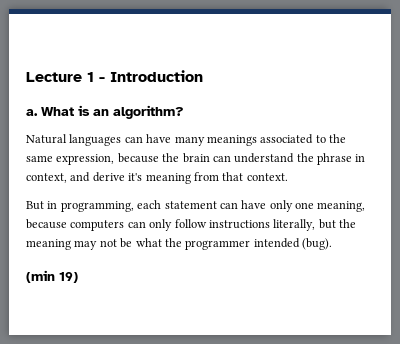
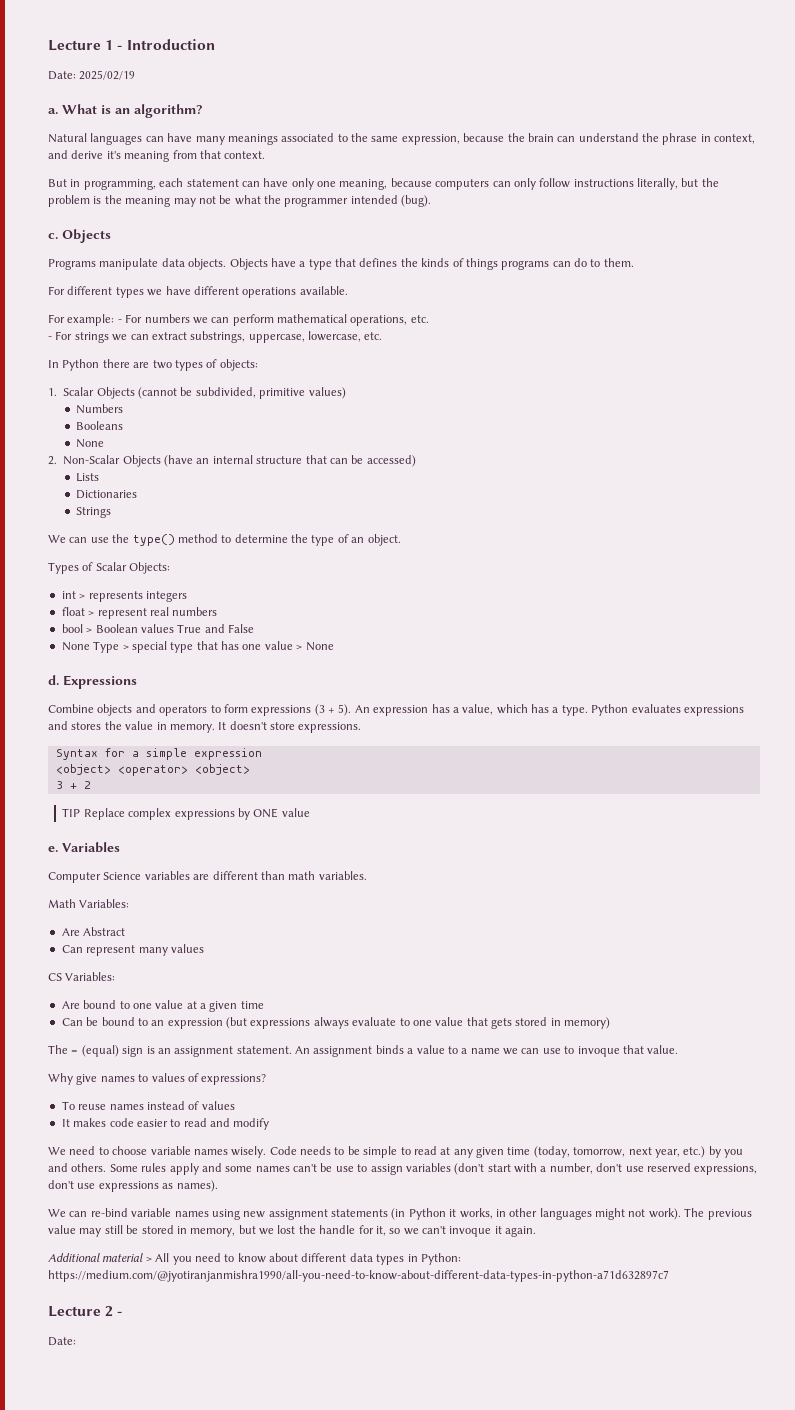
+ Date: 2025/02/19
- But in programming, each statement can have only one meaning, because computers can only follow instructions literally, but the meaning may not be what the programmer intended (bug).
+ But in programming, each statement can have only one meaning, because computers can only follow instructions literally, but the problem is the meaning may not be what the programmer intended (bug).
- (min 19)
+ c. Objects
+ Programs manipulate data objects. Objects have a type that defines the kinds of things programs can do to them.
+ For different types we have different operations available.
+ For example: - For numbers we can perform mathematical operations, etc.
+ - For strings we can extract substrings, uppercase, lowercase, etc.
+ In Python there are two types of objects:
+ 1. Scalar Objects (cannot be subdivided, primitive values)
+ Numbers
+ Booleans
+ None
+ 2. Non-Scalar Objects (have an internal structure that can be accessed)
+ Lists
+ Dictionaries
+ Strings
+ We can use the type() method to determine the type of an object.
+ Types of Scalar Objects:
+ int > represents integers
+ float > represent real numbers
+ bool > Boolean values True and False
+ None Type > special type that has one value > None
+ d. Expressions
+ Combine objects and operators to form expressions (3 + 5). An expression has a value, which has a type. Python evaluates expressions and stores the value in memory. It doesn't store expressions.
+ Syntax for a simple expression
+ <object> <operator> <object>
+ 3 + 2
+ TIP Replace complex expressions by ONE value
+ e. Variables
+ Computer Science variables are different than math variables.
+ Math Variables:
+ Are Abstract
+ Can represent many values
+ CS Variables:
+ Are bound to one value at a given time
+ Can be bound to an expression (but expressions always evaluate to one value that gets stored in memory)
+ The = (equal) sign is an assignment statement. An assignment binds a value to a name we can use to invoque that value.
+ Why give names to values of expressions?
+ To reuse names instead of values
+ It makes code easier to read and modify
+ We need to choose variable names wisely. Code needs to be simple to read at any given time (today, tomorrow, next year, etc.) by you and others. Some rules apply and some names can't be use to assign variables (don't start with a number, don't use reserved expressions, don't use expressions as names).
+ We can re-bind variable names using new assignment statements (in Python it works, in other languages might not work). The previous value may still be stored in memory, but we lost the handle for it, so we can't invoque it again.
+ Additional material > All you need to know about different data types in Python: https://medium.com/@jyotiranjanmishra1990/all-you-need-to-know-about-different-data-types-in-python-a71d632897c7
+ Lecture 2 -
+ Date:

